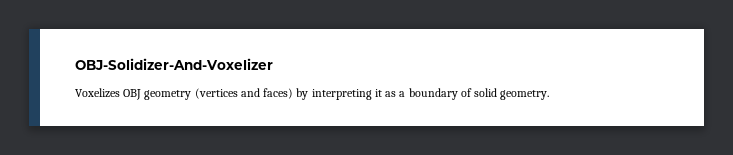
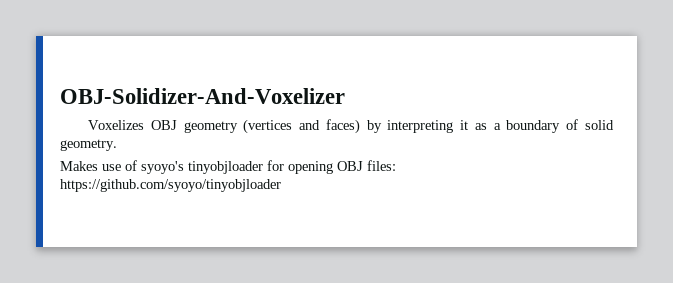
+ Makes use of syoyo's tinyobjloader for opening OBJ files: https://github.com/syoyo/tinyobjloader

